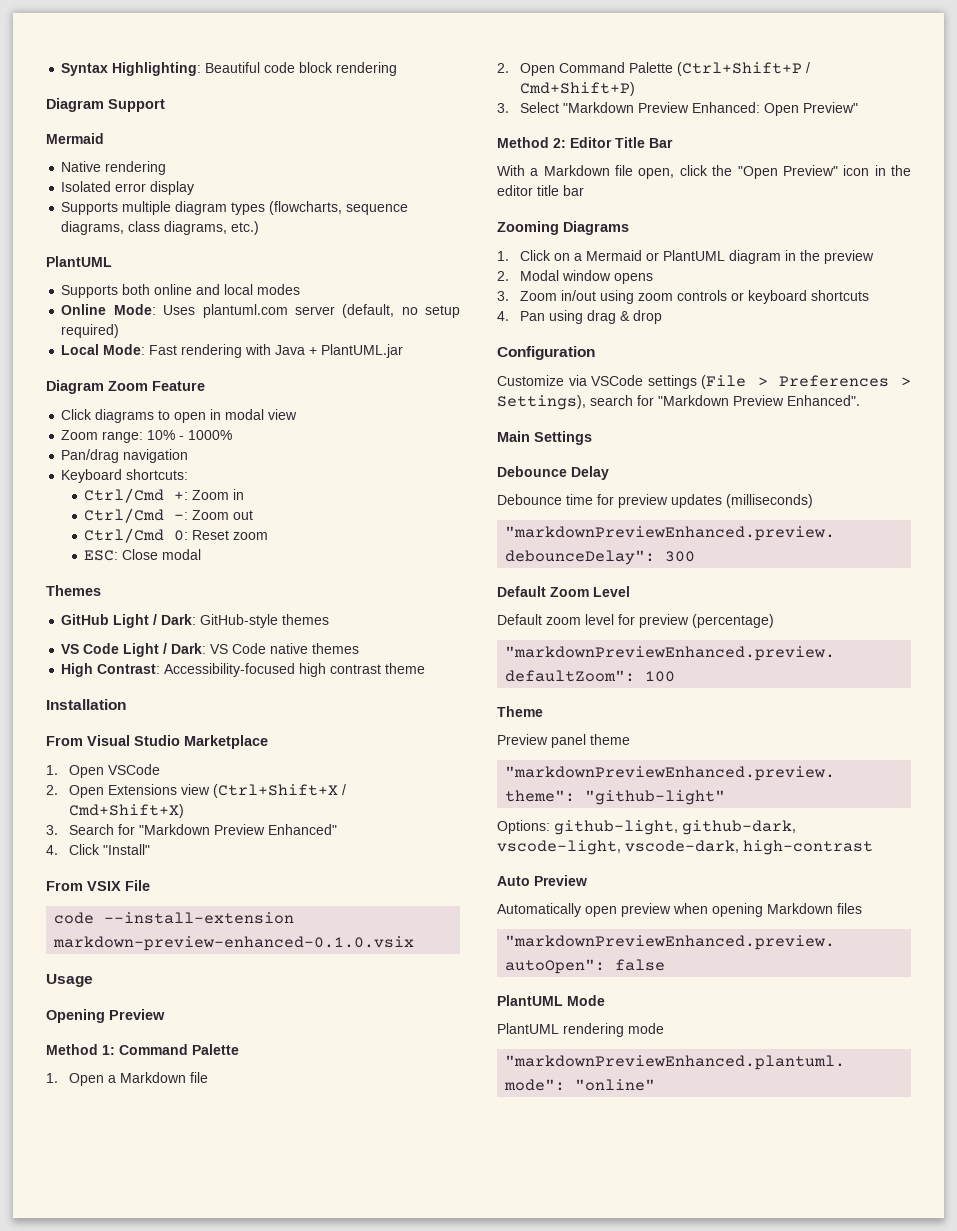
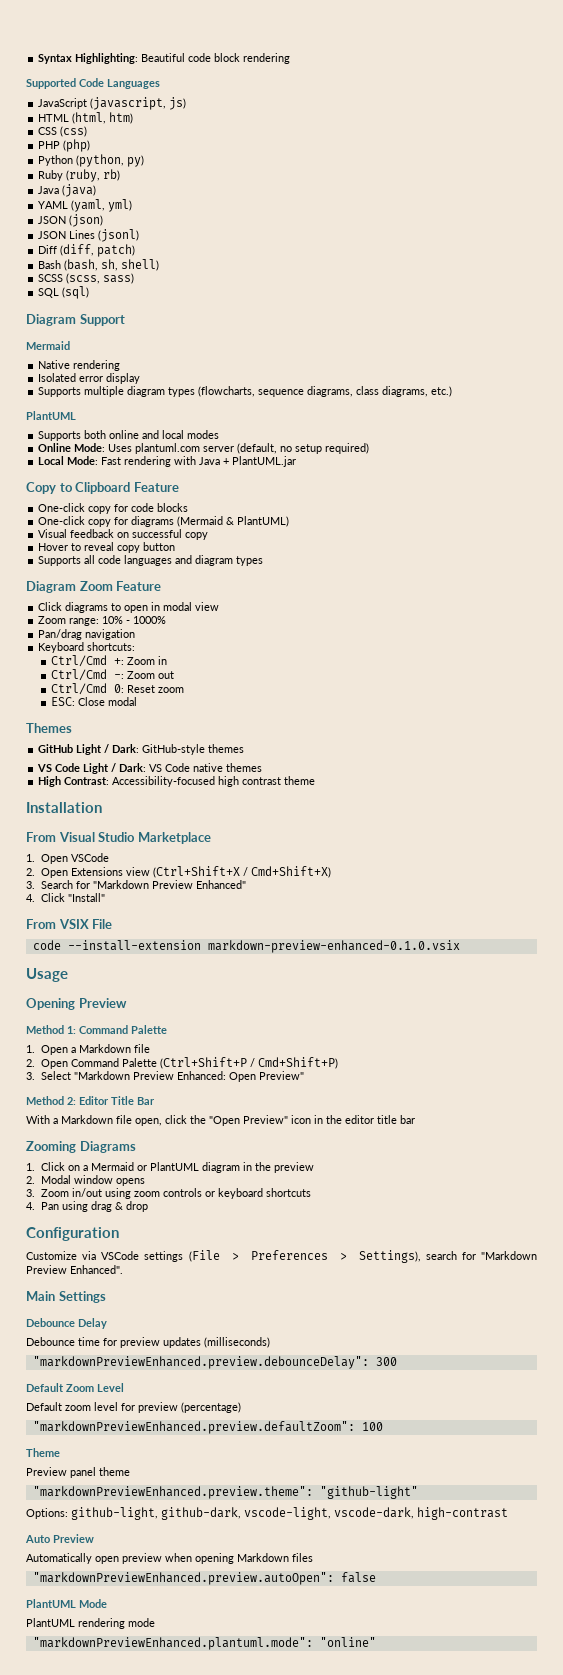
+ Supported Code Languages
+ JavaScript (javascript, js)
+ HTML (html, htm)
+ CSS (css)
+ PHP (php)
+ Python (python, py)
+ Ruby (ruby, rb)
+ Java (java)
+ YAML (yaml, yml)
+ JSON (json)
+ JSON Lines (jsonl)
+ Diff (diff, patch)
+ Bash (bash, sh, shell)
+ SCSS (scss, sass)
+ SQL (sql)
+ Copy to Clipboard Feature
+ One-click copy for code blocks
+ One-click copy for diagrams (Mermaid & PlantUML)
+ Visual feedback on successful copy
+ Hover to reveal copy button
+ Supports all code languages and diagram types

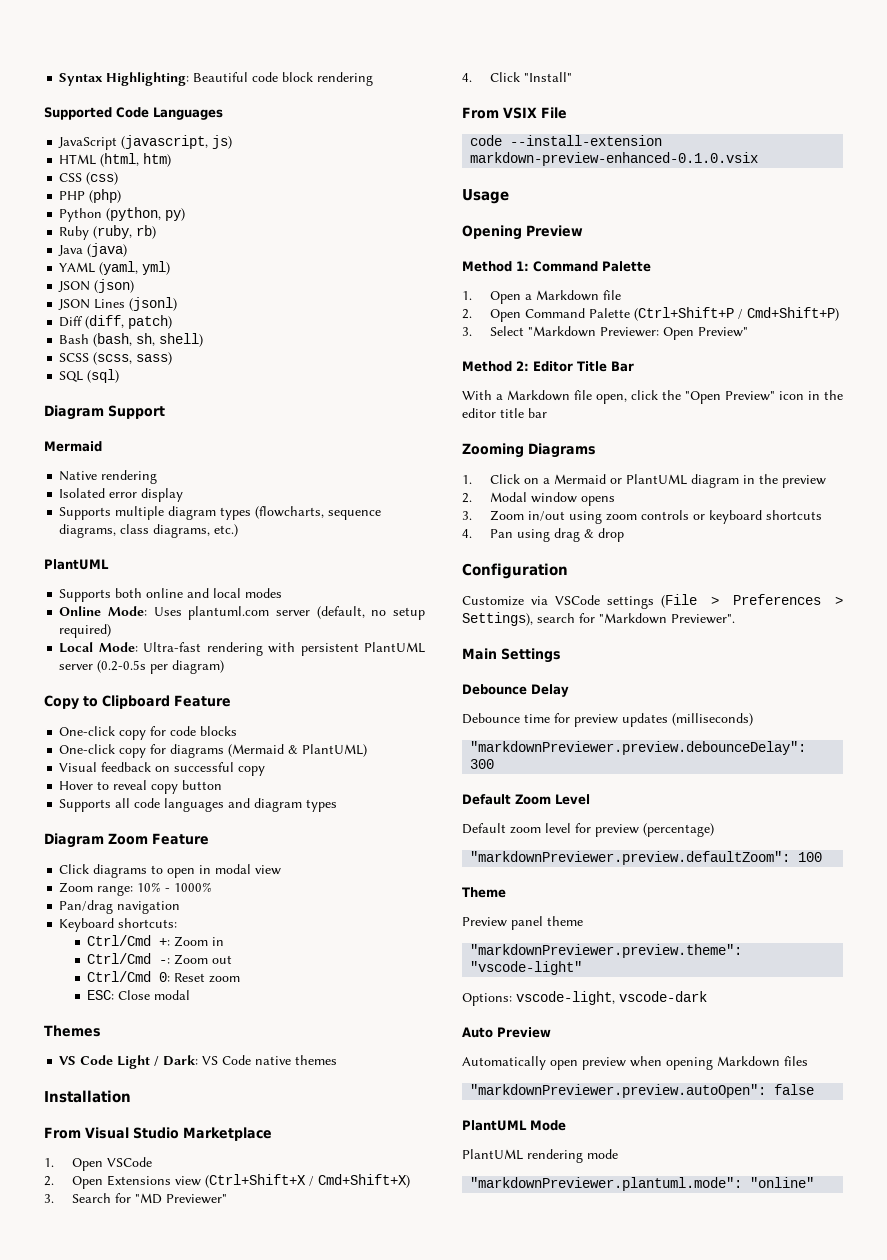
- Local Mode: Fast rendering with Java + PlantUML.jar
+ Local Mode: Ultra-fast rendering with persistent PlantUML server (0.2-0.5s per diagram)
- GitHub Light / Dark: GitHub-style themes
- High Contrast: Accessibility-focused high contrast theme
- 3. Search for "Markdown Preview Enhanced"
+ 3. Search for "MD Previewer"
- 3. Select "Markdown Preview Enhanced: Open Preview"
+ 3. Select "Markdown Previewer: Open Preview"
- Customize via VSCode settings (File > Preferences > Settings), search for "Markdown Preview Enhanced".
+ Customize via VSCode settings (File > Preferences > Settings), search for "Markdown Previewer".
- "markdownPreviewEnhanced.preview.debounceDelay": 300
+ "markdownPreviewer.preview.debounceDelay": 300
- "markdownPreviewEnhanced.preview.defaultZoom": 100
+ "markdownPreviewer.preview.defaultZoom": 100
- "markdownPreviewEnhanced.preview.theme": "github-light"
+ "markdownPreviewer.preview.theme": "vscode-light"
- Options: github-light, github-dark, vscode-light, vscode-dark, high-contrast
+ Options: vscode-light, vscode-dark
- "markdownPreviewEnhanced.preview.autoOpen": false
+ "markdownPreviewer.preview.autoOpen": false
- "markdownPreviewEnhanced.plantuml.mode": "online"
+ "markdownPreviewer.plantuml.mode": "online"

